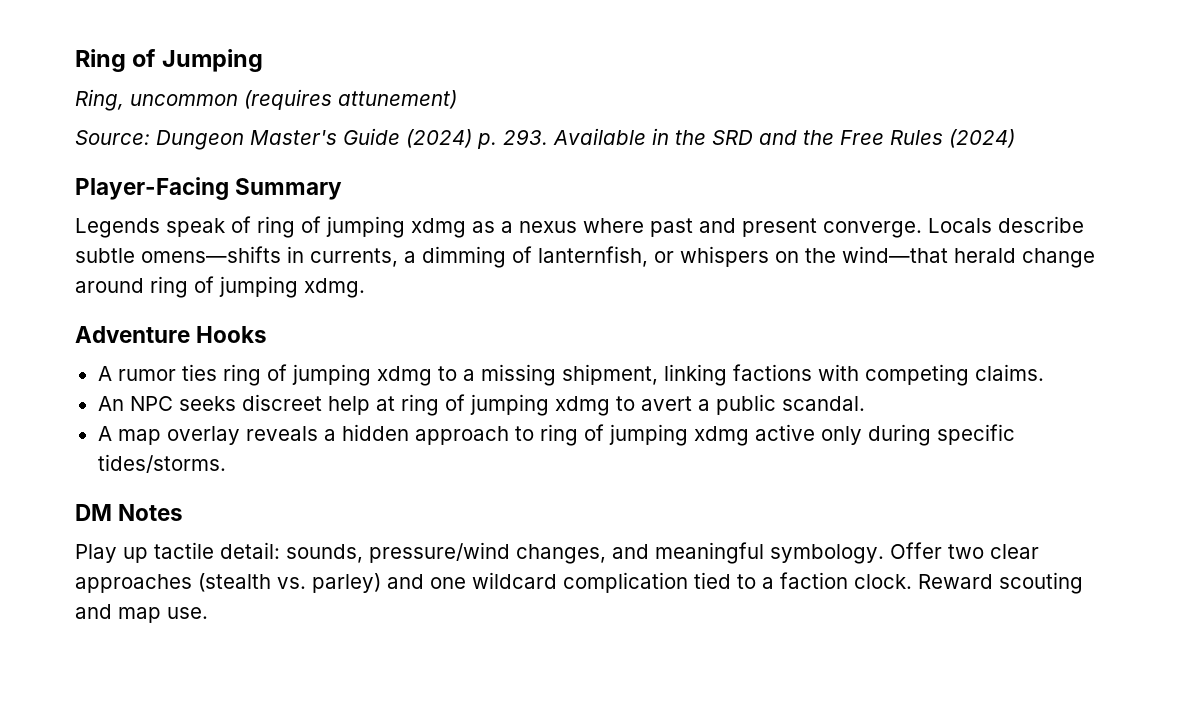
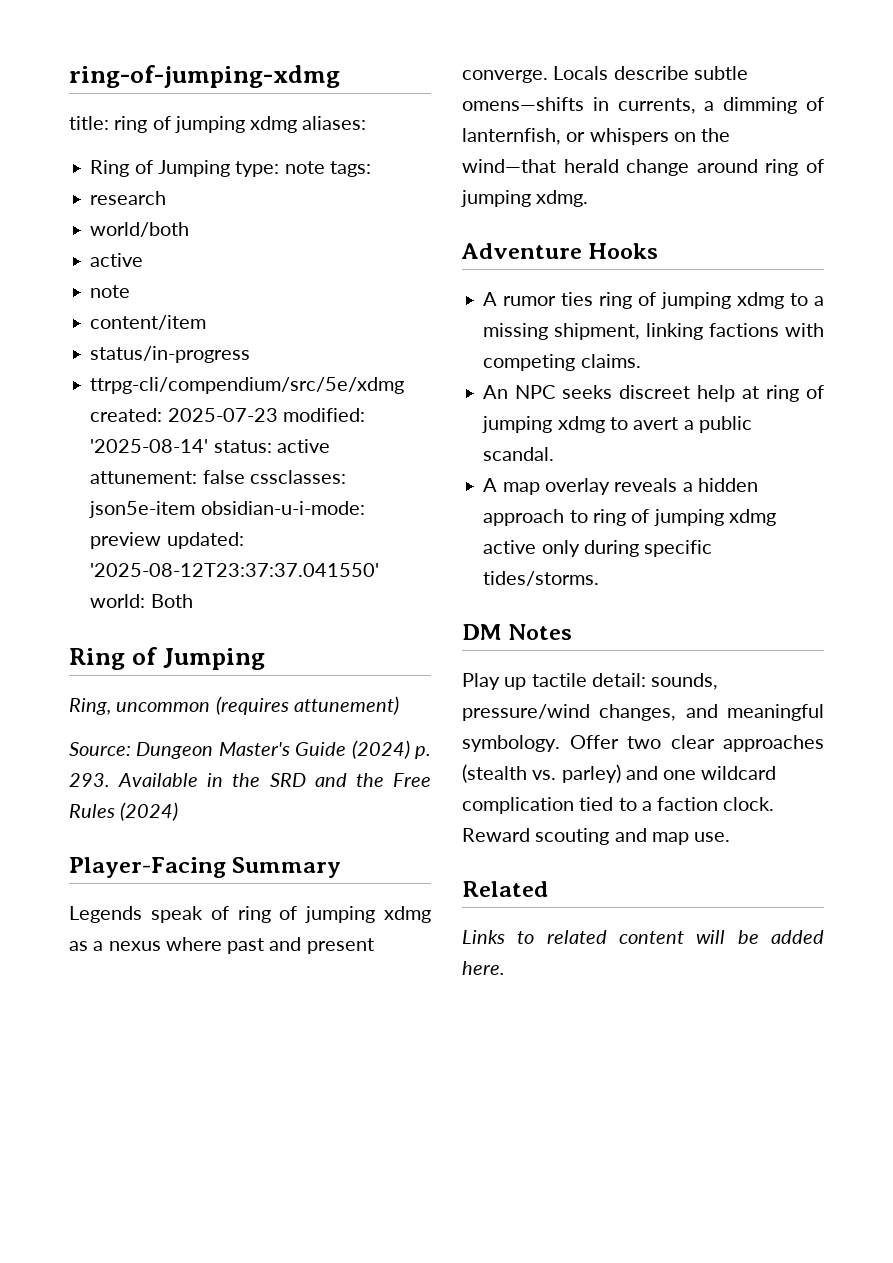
+ ring-of-jumping-xdmg
+ title: ring of jumping xdmg aliases:
+ Ring of Jumping type: note tags:
+ research
+ world/both
+ active
+ note
+ content/item
+ status/in-progress
+ ttrpg-cli/compendium/src/5e/xdmg created: 2025-07-23 modified: '2025-08-14' status: active attunement: false cssclasses: json5e-item obsidian-u-i-mode: preview updated: '2025-08-12T23:37:37.041550' world: Both
+ Related
+ Links to related content will be added here.

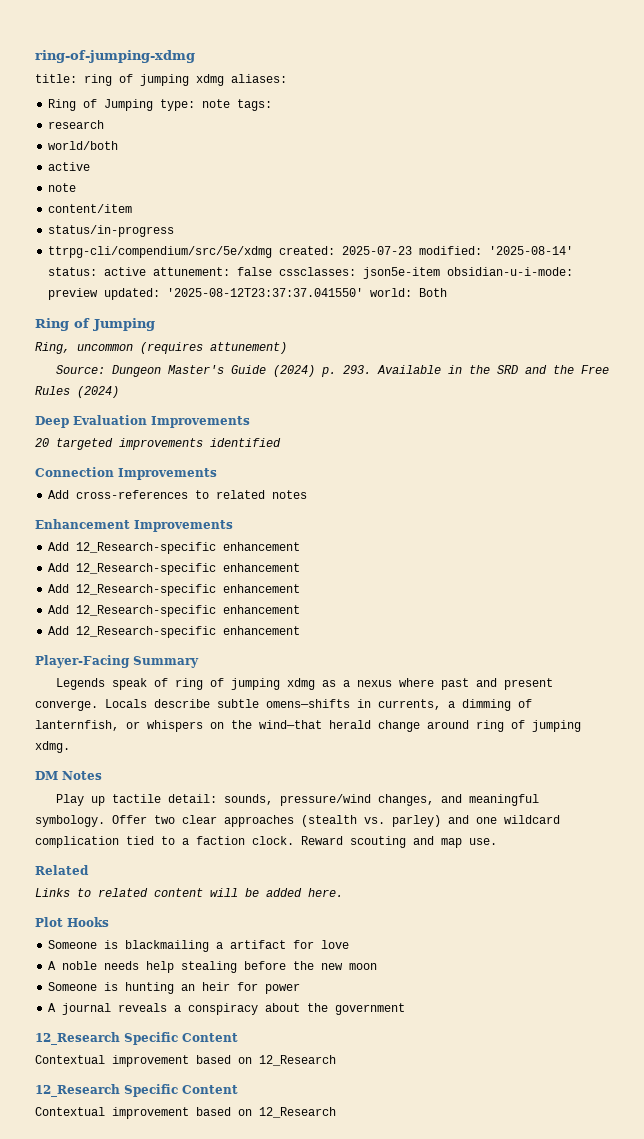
+ Deep Evaluation Improvements
+ 20 targeted improvements identified
+ Connection Improvements
+ Add cross-references to related notes
+ Enhancement Improvements
+ Add 12_Research-specific enhancement
+ Add 12_Research-specific enhancement
+ Add 12_Research-specific enhancement
+ Add 12_Research-specific enhancement
+ Add 12_Research-specific enhancement
- Adventure Hooks
- A rumor ties ring of jumping xdmg to a missing shipment, linking factions with competing claims.
- An NPC seeks discreet help at ring of jumping xdmg to avert a public scandal.
- A map overlay reveals a hidden approach to ring of jumping xdmg active only during specific tides/storms.
+ Plot Hooks
+ Someone is blackmailing a artifact for love
+ A noble needs help stealing before the new moon
+ Someone is hunting an heir for power
+ A journal reveals a conspiracy about the government
+ 12_Research Specific Content
+ Contextual improvement based on 12_Research
+ 12_Research Specific Content
+ Contextual improvement based on 12_Research

